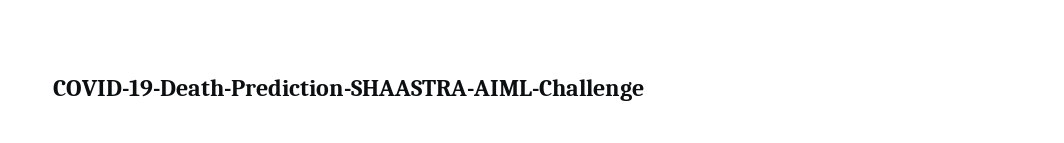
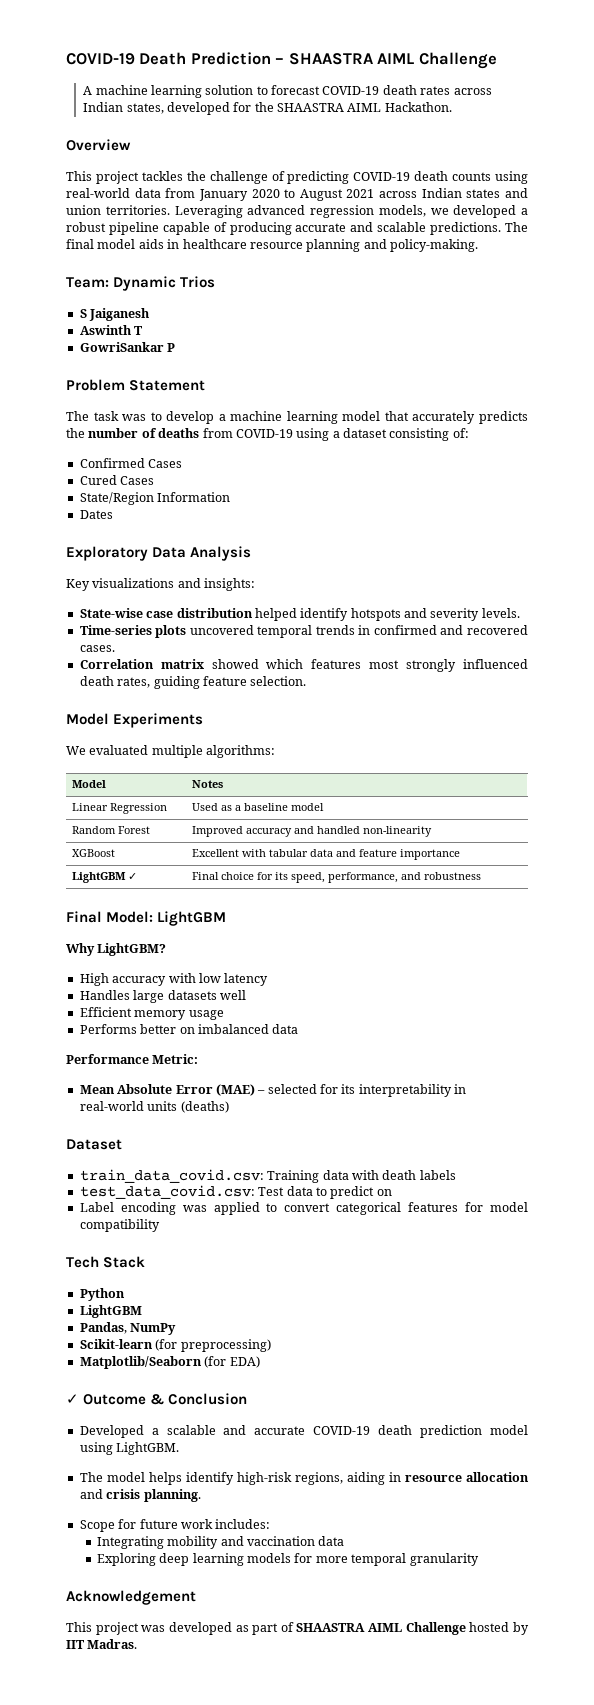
- COVID-19-Death-Prediction-SHAASTRA-AIML-Challenge
+ COVID-19 Death Prediction – SHAASTRA AIML Challenge
+ A machine learning solution to forecast COVID-19 death rates across Indian states, developed for the SHAASTRA AIML Hackathon.
+ Overview
+ This project tackles the challenge of predicting COVID-19 death counts using real-world data from January 2020 to August 2021 across Indian states and union territories. Leveraging advanced regression models, we developed a robust pipeline capable of producing accurate and scalable predictions. The final model aids in healthcare resource planning and policy-making.
+ Team: Dynamic Trios
+ S Jaiganesh
+ Aswinth T
+ GowriSankar P
+ Problem Statement
+ The task was to develop a machine learning model that accurately predicts the number of deaths from COVID-19 using a dataset consisting of:
+ Confirmed Cases
+ Cured Cases
+ State/Region Information
+ Dates
+ Exploratory Data Analysis
+ Key visualizations and insights:
+ State-wise case distribution helped identify hotspots and severity levels.
+ Time-series plots uncovered temporal trends in confirmed and recovered cases.
+ Correlation matrix showed which features most strongly influenced death rates, guiding feature selection.
+ Model Experiments
+ We evaluated multiple algorithms:
+ Model | Notes
+ Linear Regression | Used as a baseline model
+ Random Forest | Improved accuracy and handled non-linearity
+ XGBoost | Excellent with tabular data and feature importance
+ LightGBM ✓ | Final choice for its speed, performance, and robustness
+ Final Model: LightGBM
+ Why LightGBM?
+ High accuracy with low latency
+ Handles large datasets well
+ Efficient memory usage
+ Performs better on imbalanced data
+ Performance Metric:
+ Mean Absolute Error (MAE) – selected for its interpretability in real-world units (deaths)
+ Dataset
+ train_data_covid.csv: Training data with death labels
+ test_data_covid.csv: Test data to predict on
+ Label encoding was applied to convert categorical features for model compatibility
+ Tech Stack
+ Python
+ LightGBM
+ Pandas, NumPy
+ Scikit-learn (for preprocessing)
+ Matplotlib/Seaborn (for EDA)
+ ✓ Outcome & Conclusion
+ Developed a scalable and accurate COVID-19 death prediction model using LightGBM.
+ The model helps identify high-risk regions, aiding in resource allocation and crisis planning.
+ Scope for future work includes:
+ Integrating mobility and vaccination data
+ Exploring deep learning models for more temporal granularity
+ Acknowledgement
+ This project was developed as part of SHAASTRA AIML Challenge hosted by IIT Madras.

